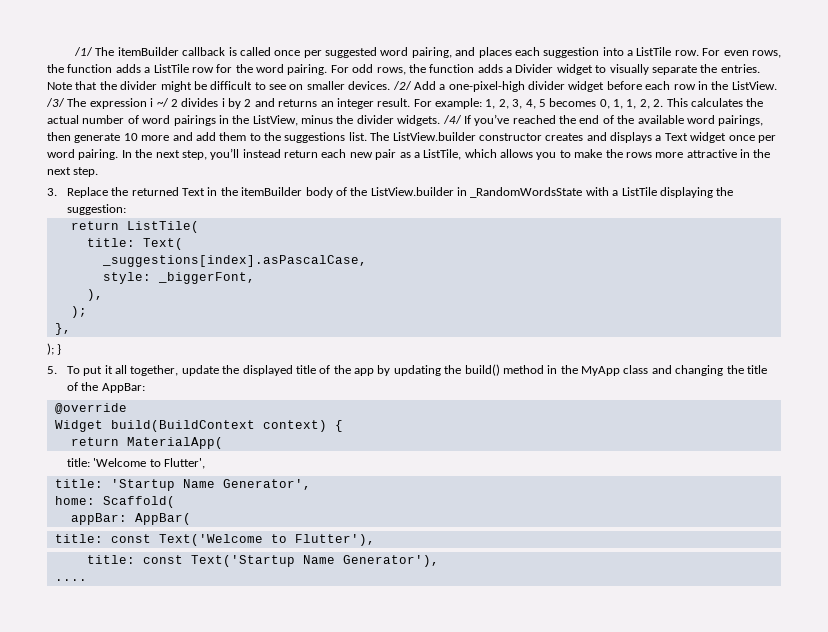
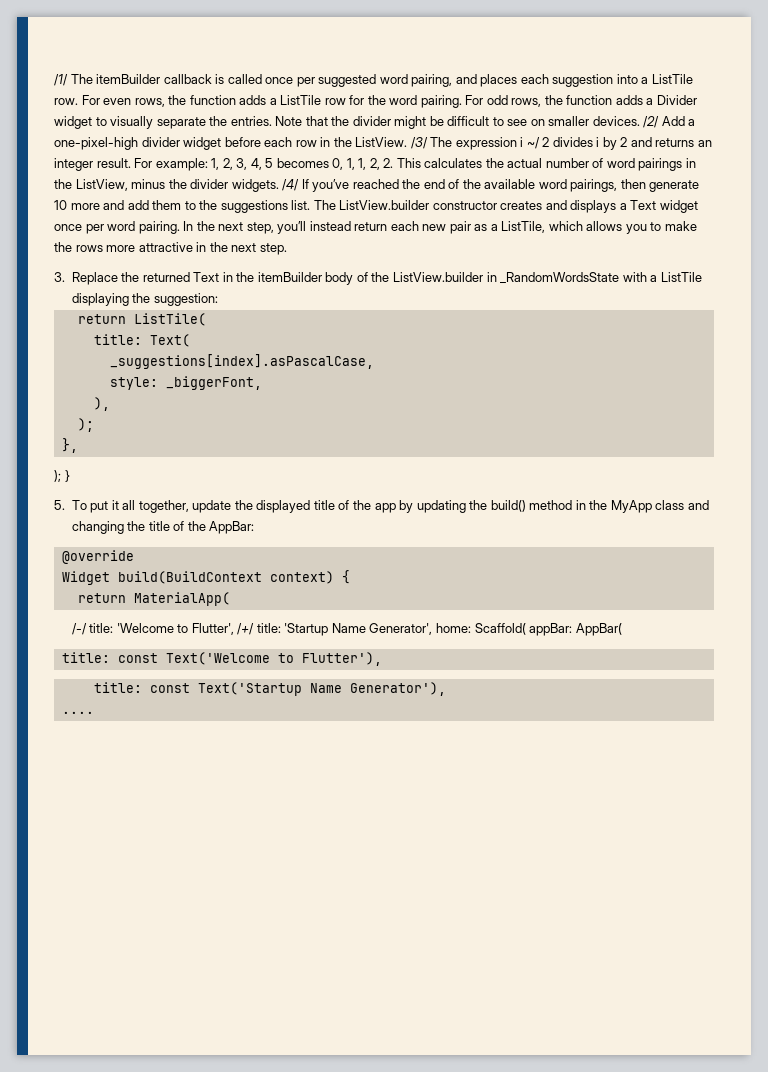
- title: 'Welcome to Flutter',
- title: 'Startup Name Generator',
- home: Scaffold(
- appBar: AppBar(
+ /-/ title: 'Welcome to Flutter', /+/ title: 'Startup Name Generator', home: Scaffold( appBar: AppBar(

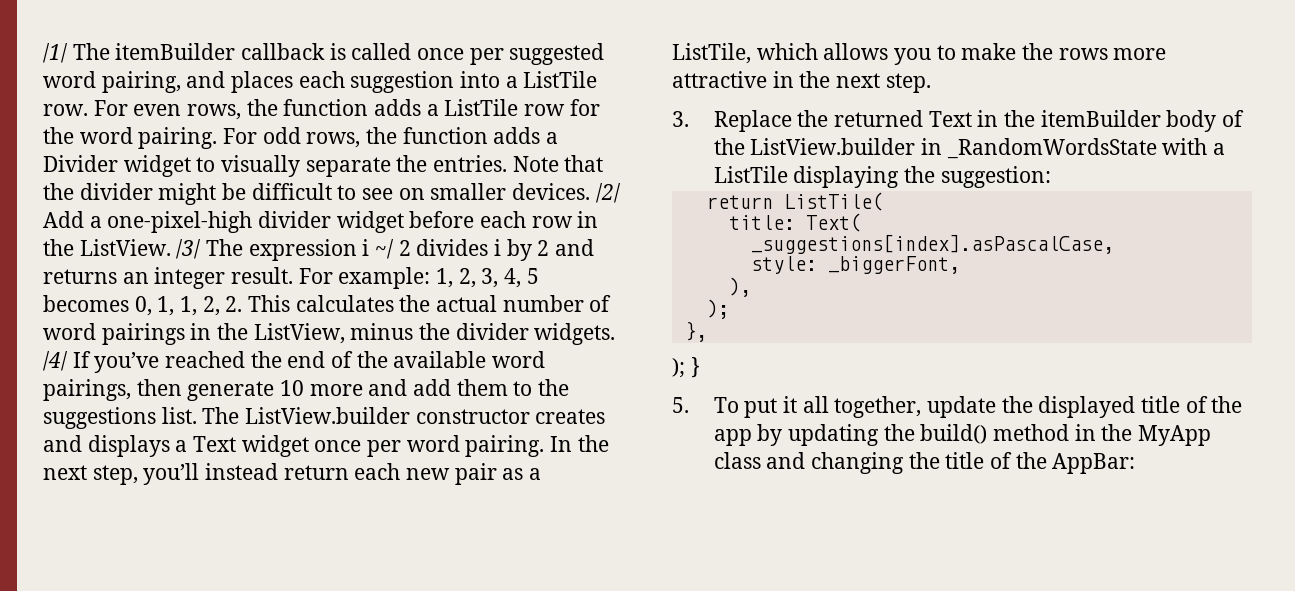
- @override
- Widget build(BuildContext context) {
- return MaterialApp(
- /-/ title: 'Welcome to Flutter', /+/ title: 'Startup Name Generator', home: Scaffold( appBar: AppBar(
- title: const Text('Welcome to Flutter'),
- title: const Text('Startup Name Generator'),
- ....

